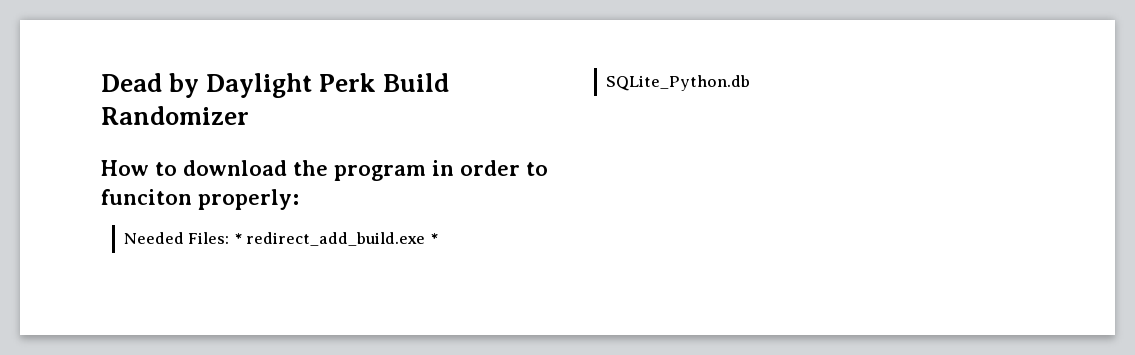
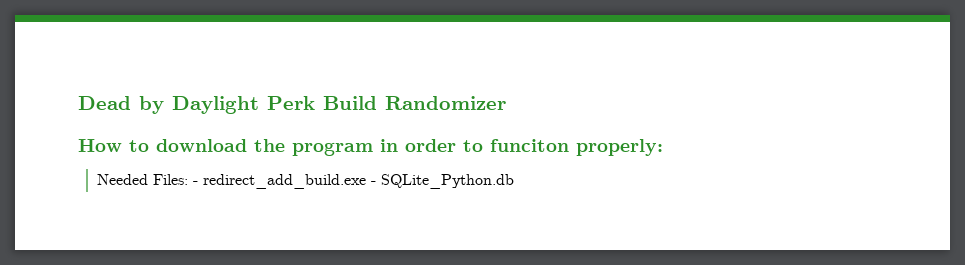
- Needed Files: * redirect_add_build.exe * SQLite_Python.db
+ Needed Files: - redirect_add_build.exe - SQLite_Python.db

